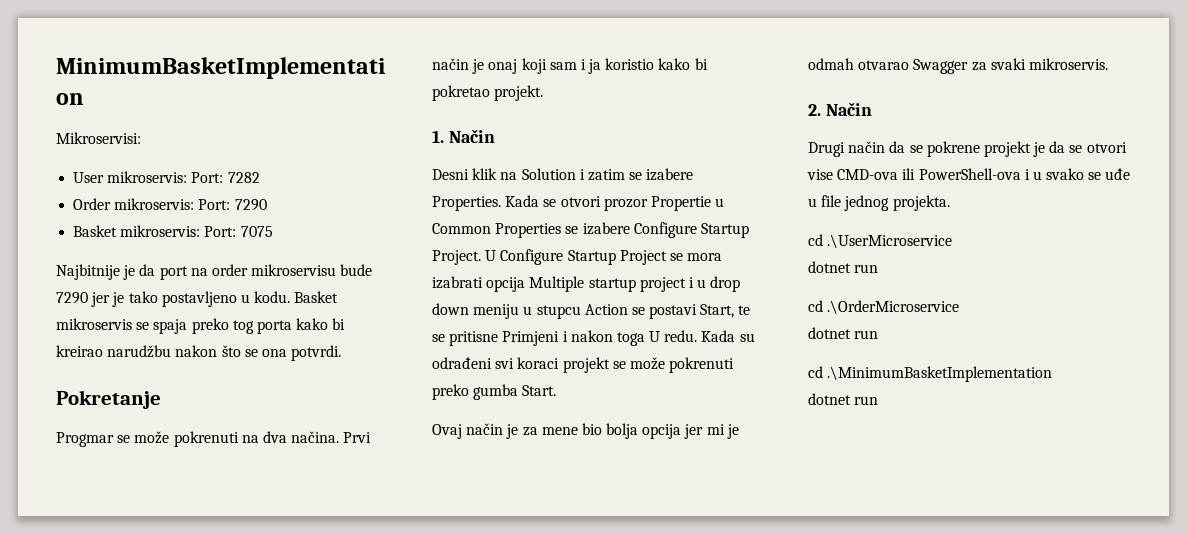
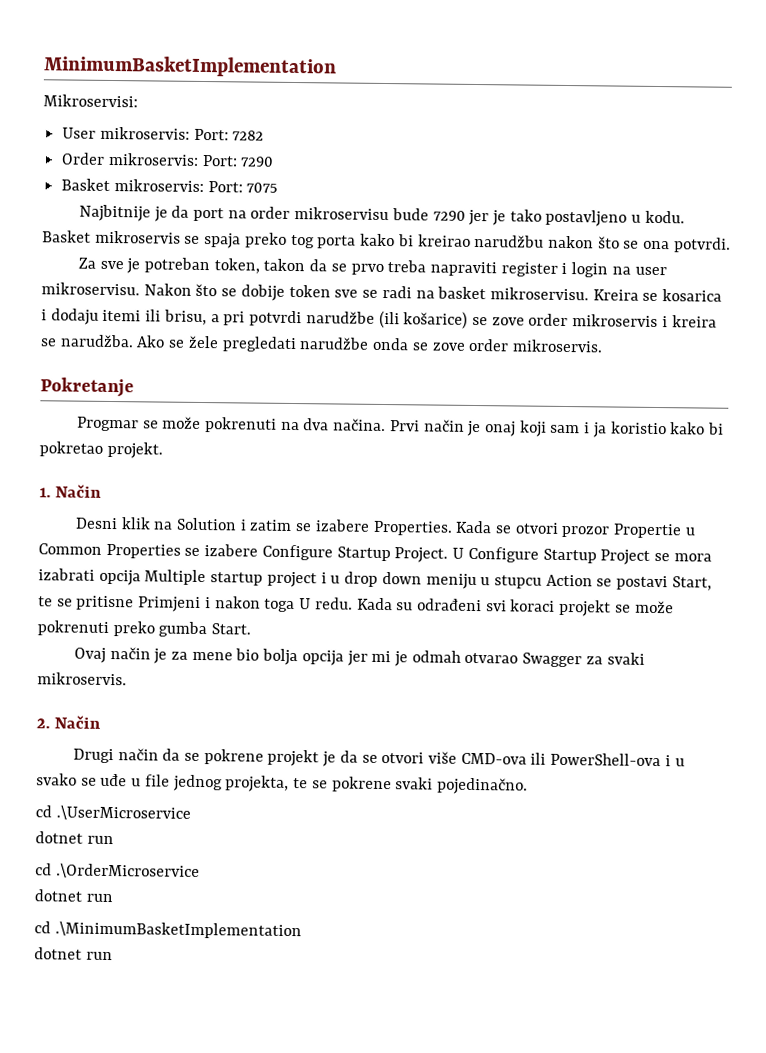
+ Za sve je potreban token, takon da se prvo treba napraviti register i login na user mikroservisu. Nakon što se dobije token sve se radi na basket mikroservisu. Kreira se kosarica i dodaju itemi ili brisu, a pri potvrdi narudžbe (ili košarice) se zove order mikroservis i kreira se narudžba. Ako se žele pregledati narudžbe onda se zove order mikroservis.
- Drugi način da se pokrene projekt je da se otvori vise CMD-ova ili PowerShell-ova i u svako se uđe u file jednog projekta.
+ Drugi način da se pokrene projekt je da se otvori više CMD-ova ili PowerShell-ova i u svako se uđe u file jednog projekta, te se pokrene svaki pojedinačno.

